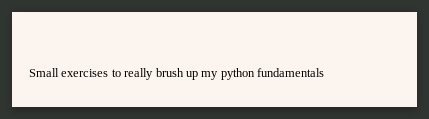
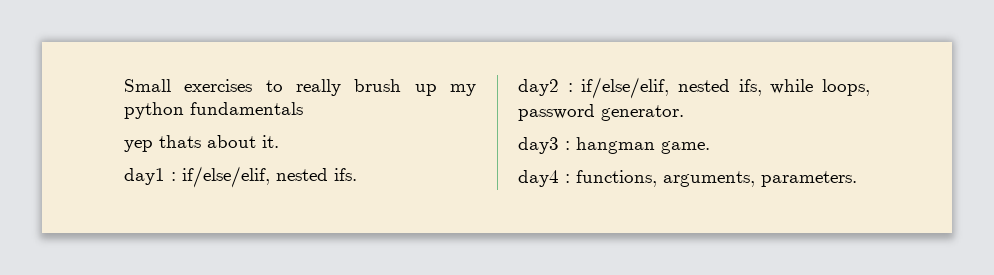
+ yep thats about it.
+ day1 : if/else/elif, nested ifs.
+ day2 : if/else/elif, nested ifs, while loops, password generator.
+ day3 : hangman game.
+ day4 : functions, arguments, parameters.

